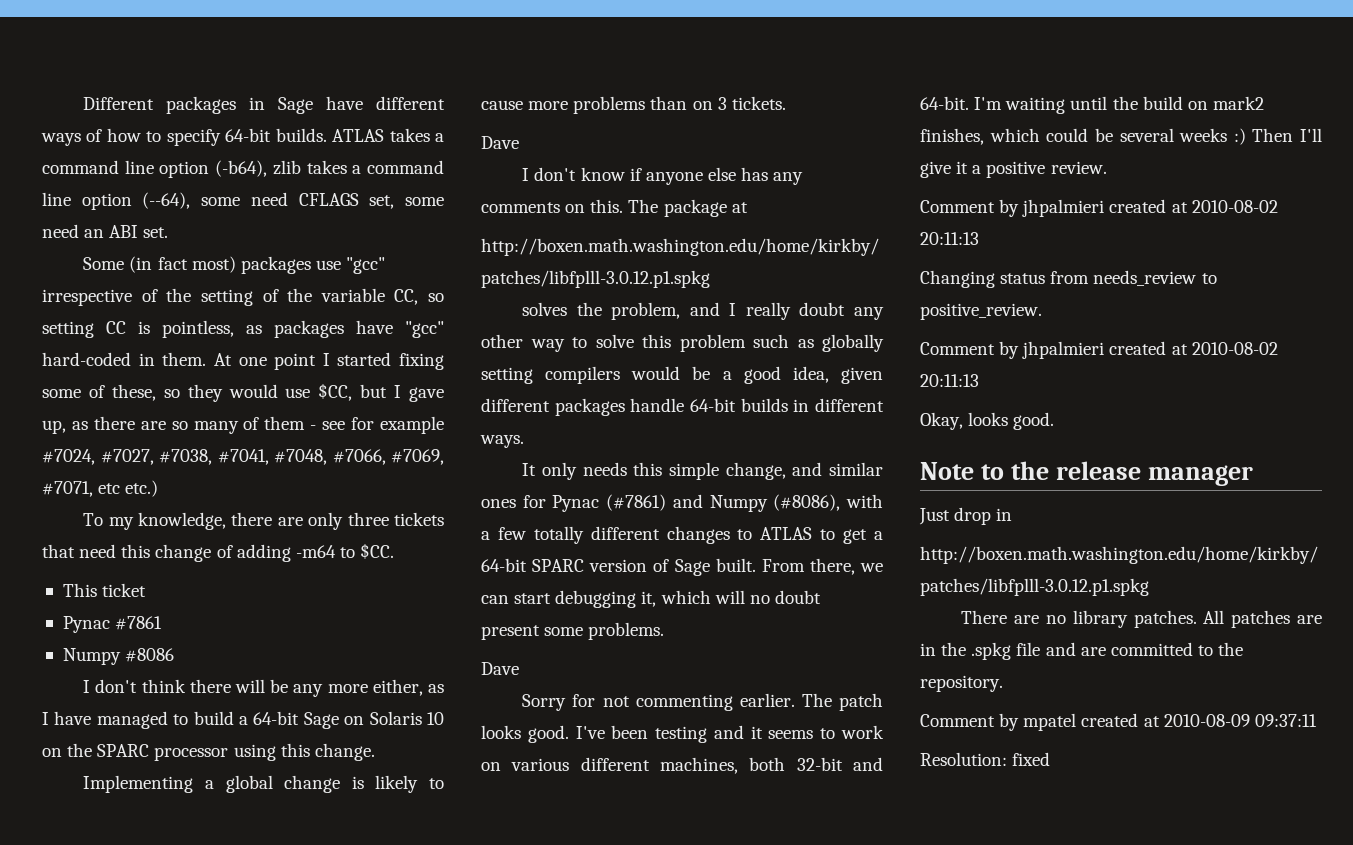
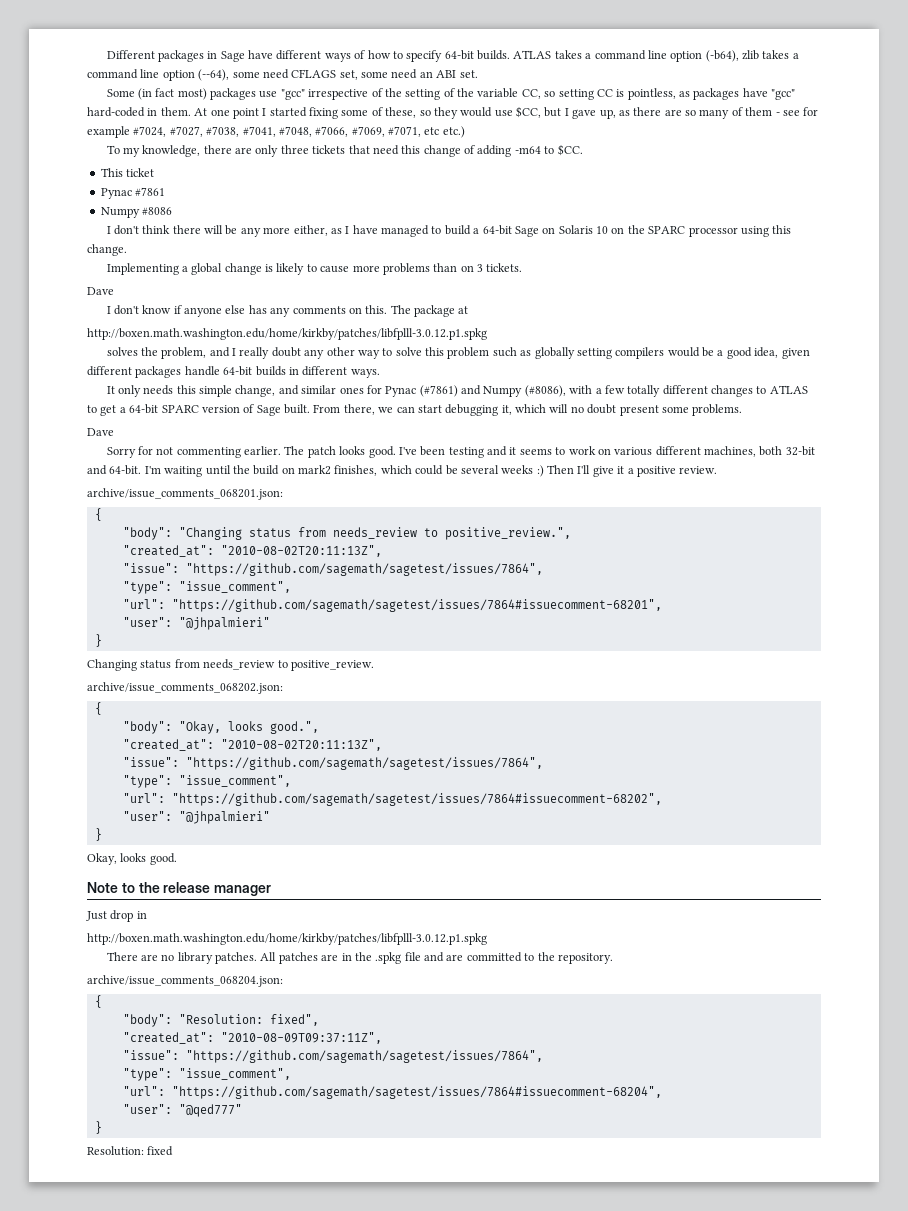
  I'm waiting until the build on mark2 finishes, which could be several weeks :) Then I'll give it a positive review.
- Comment by jhpalmieri created at 2010-08-02 20:11:13
+ archive/issue_comments_068201.json:
+ {
+ "body": "Changing status from needs_review to positive_review.",
+ "created_at": "2010-08-02T20:11:13Z",
+ "issue": "https://github.com/sagemath/sagetest/issues/7864",
+ "type": "issue_comment",
+ "url": "https://github.com/sagemath/sagetest/issues/7864#issuecomment-68201",
+ "user": "@jhpalmieri"
+ }
  Changing status from needs_review to positive_review.
- Comment by jhpalmieri created at 2010-08-02 20:11:13
+ archive/issue_comments_068202.json:
+ {
+ "body": "Okay, looks good.",
+ "created_at": "2010-08-02T20:11:13Z",
+ "issue": "https://github.com/sagemath/sagetest/issues/7864",
+ "type": "issue_comment",
+ "url": "https://github.com/sagemath/sagetest/issues/7864#issuecomment-68202",
+ "user": "@jhpalmieri"
+ }
- Comment by mpatel created at 2010-08-09 09:37:11
+ archive/issue_comments_068204.json:
+ {
+ "body": "Resolution: fixed",
+ "created_at": "2010-08-09T09:37:11Z",
+ "issue": "https://github.com/sagemath/sagetest/issues/7864",
+ "type": "issue_comment",
+ "url": "https://github.com/sagemath/sagetest/issues/7864#issuecomment-68204",
+ "user": "@qed777"
+ }

